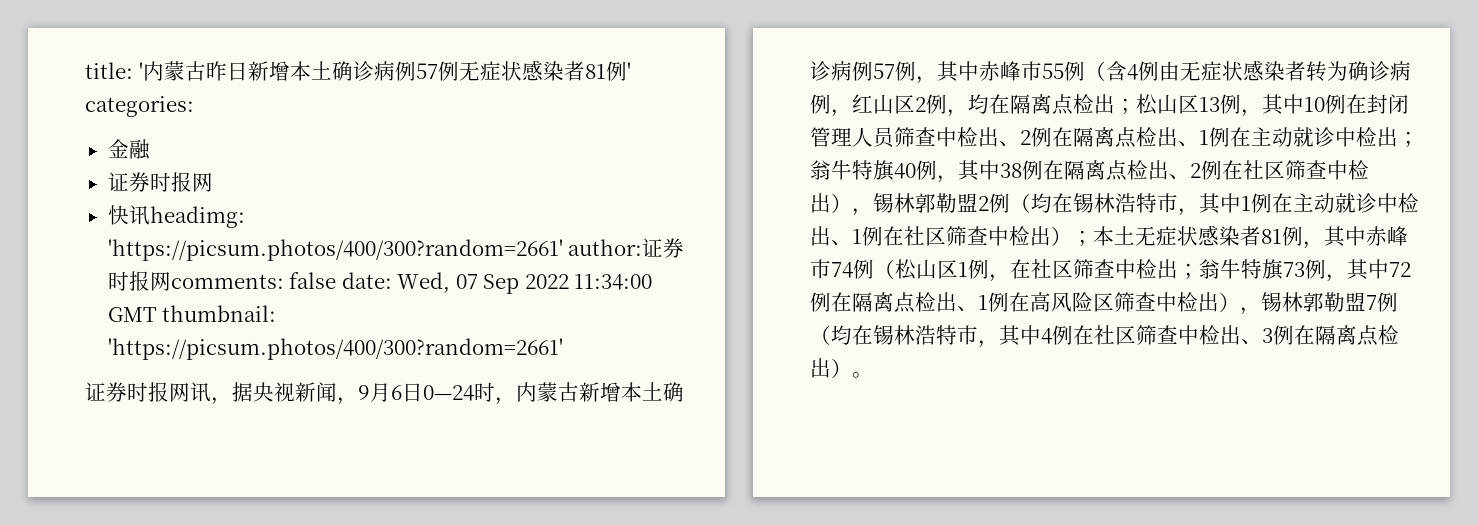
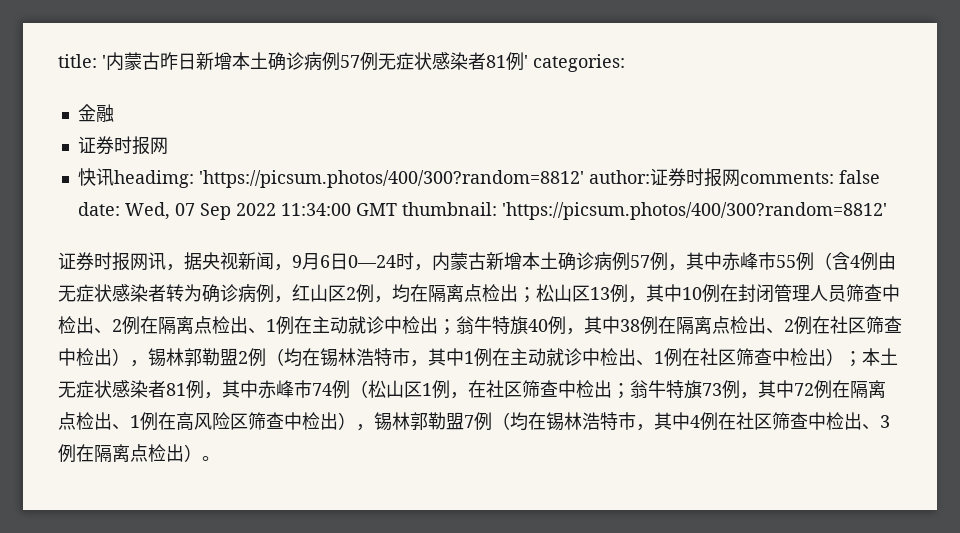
- 快讯headimg: 'https://picsum.photos/400/300?random=2661' author:证券时报网comments: false date: Wed, 07 Sep 2022 11:34:00 GMT thumbnail: 'https://picsum.photos/400/300?random=2661'
+ 快讯headimg: 'https://picsum.photos/400/300?random=8812' author:证券时报网comments: false date: Wed, 07 Sep 2022 11:34:00 GMT thumbnail: 'https://picsum.photos/400/300?random=8812'

